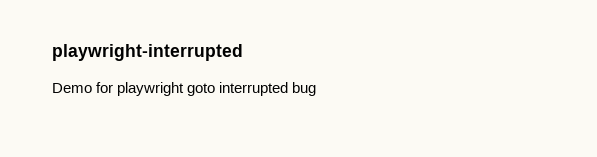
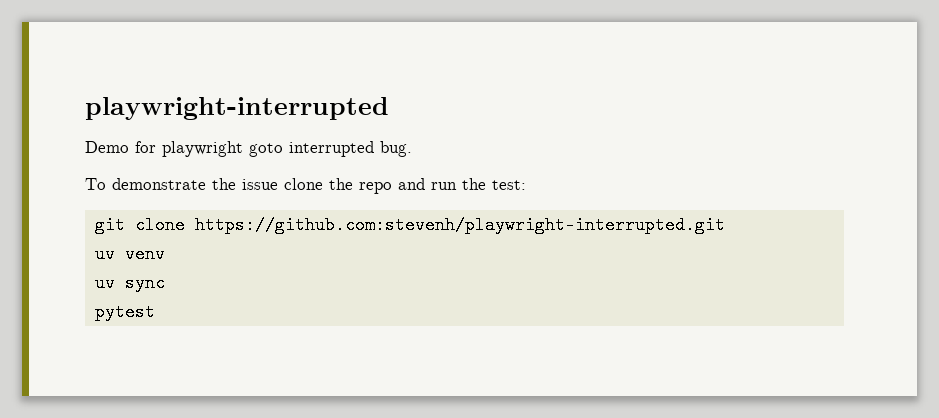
- Demo for playwright goto interrupted bug
+ Demo for playwright goto interrupted bug.
+ To demonstrate the issue clone the repo and run the test:
+ git clone https://github.com:stevenh/playwright-interrupted.git
+ uv venv
+ uv sync
+ pytest

